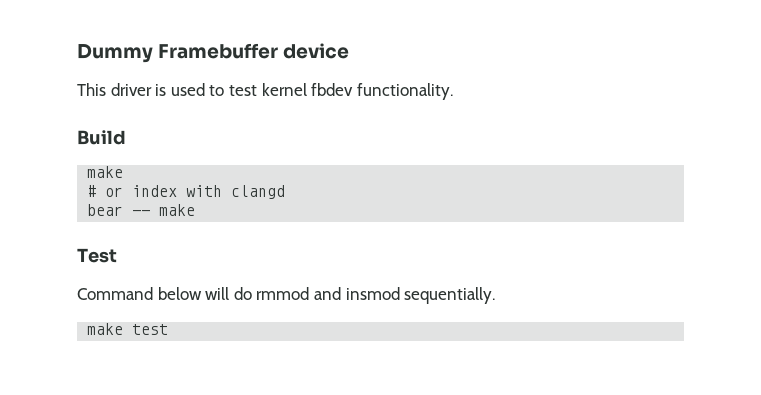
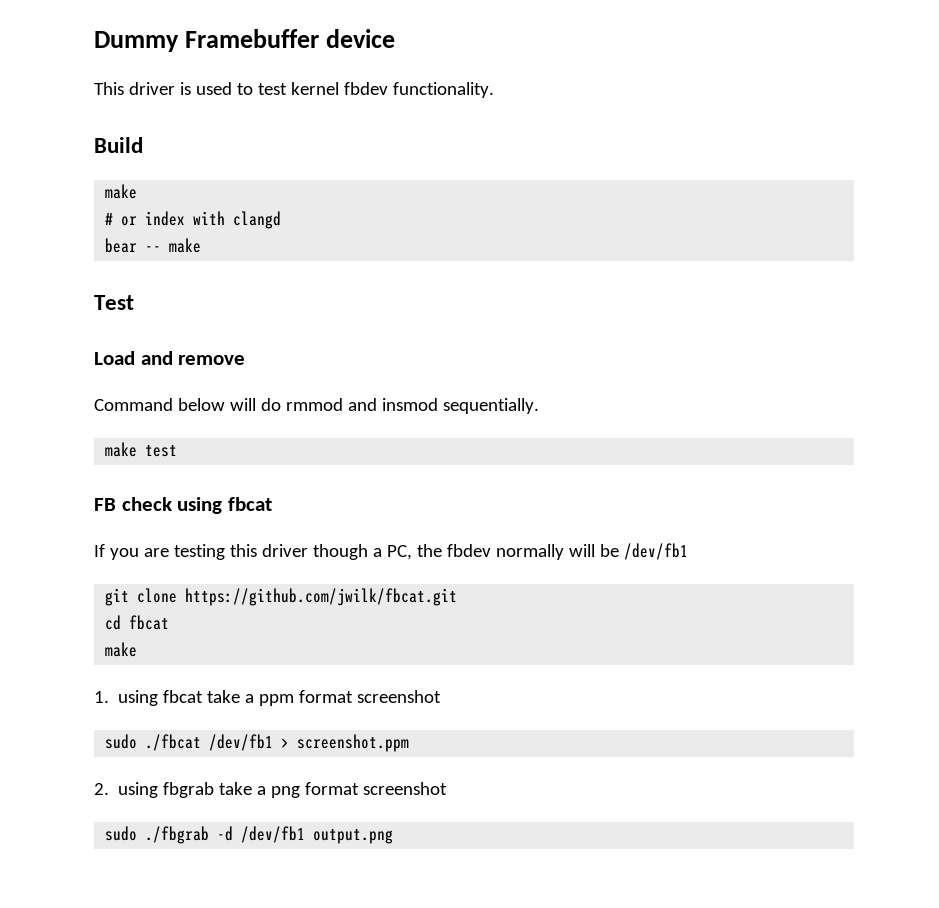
+ Load and remove
+ FB check using fbcat
+ If you are testing this driver though a PC, the fbdev normally will be /dev/fb1
+ git clone https://github.com/jwilk/fbcat.git
+ cd fbcat
+ make
+ 1. using fbcat take a ppm format screenshot
+ sudo ./fbcat /dev/fb1 > screenshot.ppm
+ 2. using fbgrab take a png format screenshot
+ sudo ./fbgrab -d /dev/fb1 output.png

